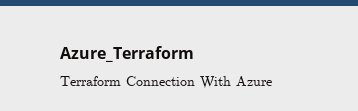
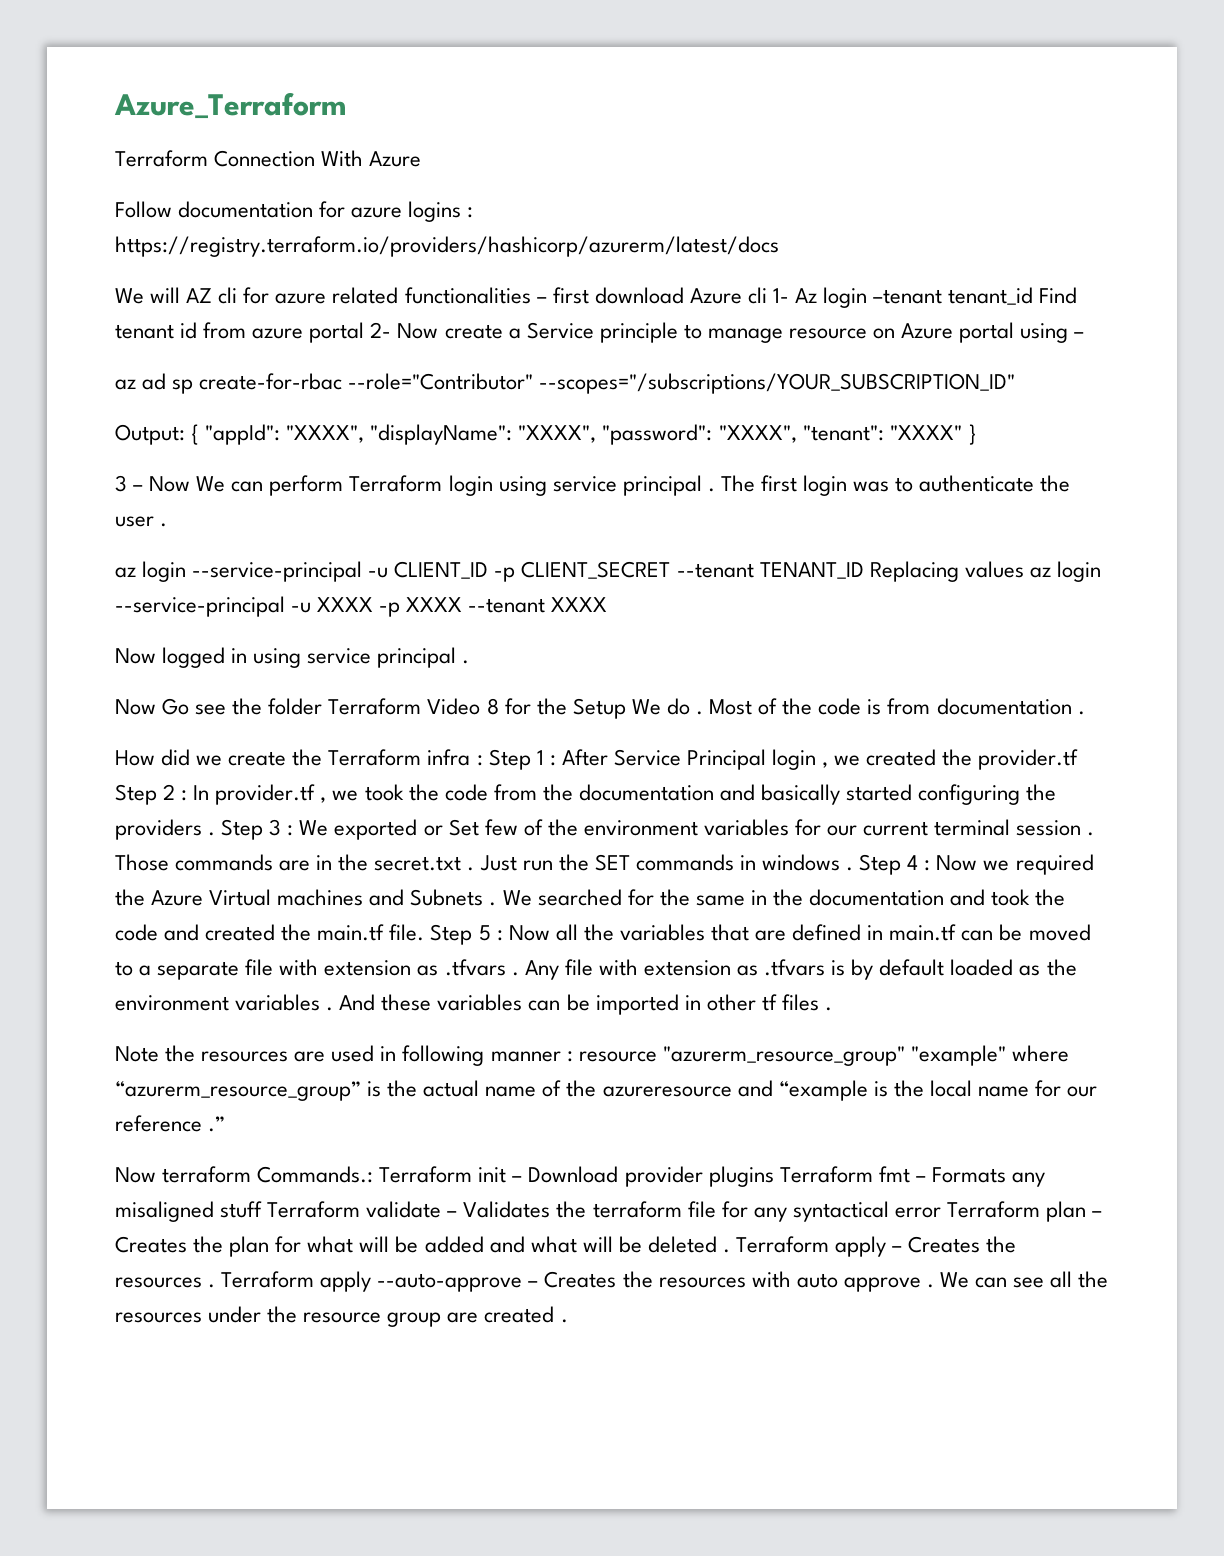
+ Follow documentation for azure logins : https://registry.terraform.io/providers/hashicorp/azurerm/latest/docs
+ We will AZ cli for azure related functionalities – first download Azure cli 1- Az login –tenant tenant_id Find tenant id from azure portal 2- Now create a Service principle to manage resource on Azure portal using –
+ az ad sp create-for-rbac --role="Contributor" --scopes="/subscriptions/YOUR_SUBSCRIPTION_ID"
+ Output: { "appId": "XXXX", "displayName": "XXXX", "password": "XXXX", "tenant": "XXXX" }
+ 3 – Now We can perform Terraform login using service principal . The first login was to authenticate the user .
+ az login --service-principal -u CLIENT_ID -p CLIENT_SECRET --tenant TENANT_ID Replacing values az login --service-principal -u XXXX -p XXXX --tenant XXXX
+ Now logged in using service principal .
+ Now Go see the folder Terraform Video 8 for the Setup We do . Most of the code is from documentation .
+ How did we create the Terraform infra : Step 1 : After Service Principal login , we created the provider.tf Step 2 : In provider.tf , we took the code from the documentation and basically started configuring the providers . Step 3 : We exported or Set few of the environment variables for our current terminal session . Those commands are in the secret.txt . Just run the SET commands in windows . Step 4 : Now we required the Azure Virtual machines and Subnets . We searched for the same in the documentation and took the code and created the main.tf file. Step 5 : Now all the variables that are defined in main.tf can be moved to a separate file with extension as .tfvars . Any file with extension as .tfvars is by default loaded as the environment variables . And these variables can be imported in other tf files .
+ Note the resources are used in following manner : resource "azurerm_resource_group" "example" where “azurerm_resource_group” is the actual name of the azureresource and “example is the local name for our reference .”
+ Now terraform Commands.: Terraform init – Download provider plugins Terraform fmt – Formats any misaligned stuff Terraform validate – Validates the terraform file for any syntactical error Terraform plan – Creates the plan for what will be added and what will be deleted . Terraform apply – Creates the resources . Terraform apply --auto-approve – Creates the resources with auto approve . We can see all the resources under the resource group are created .

